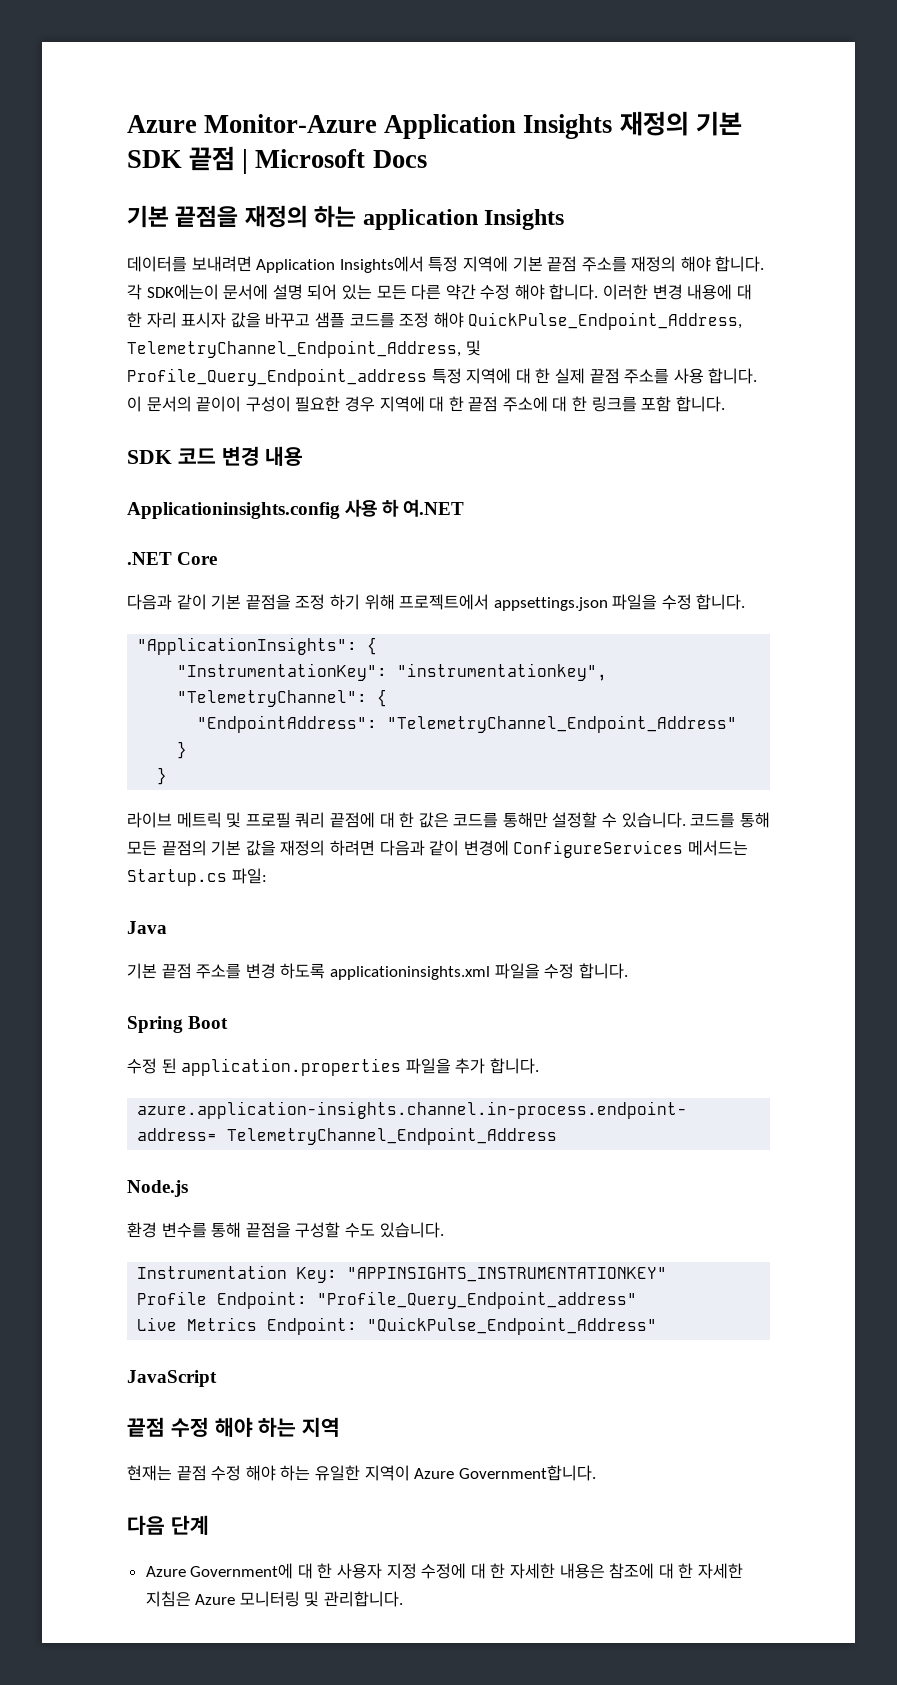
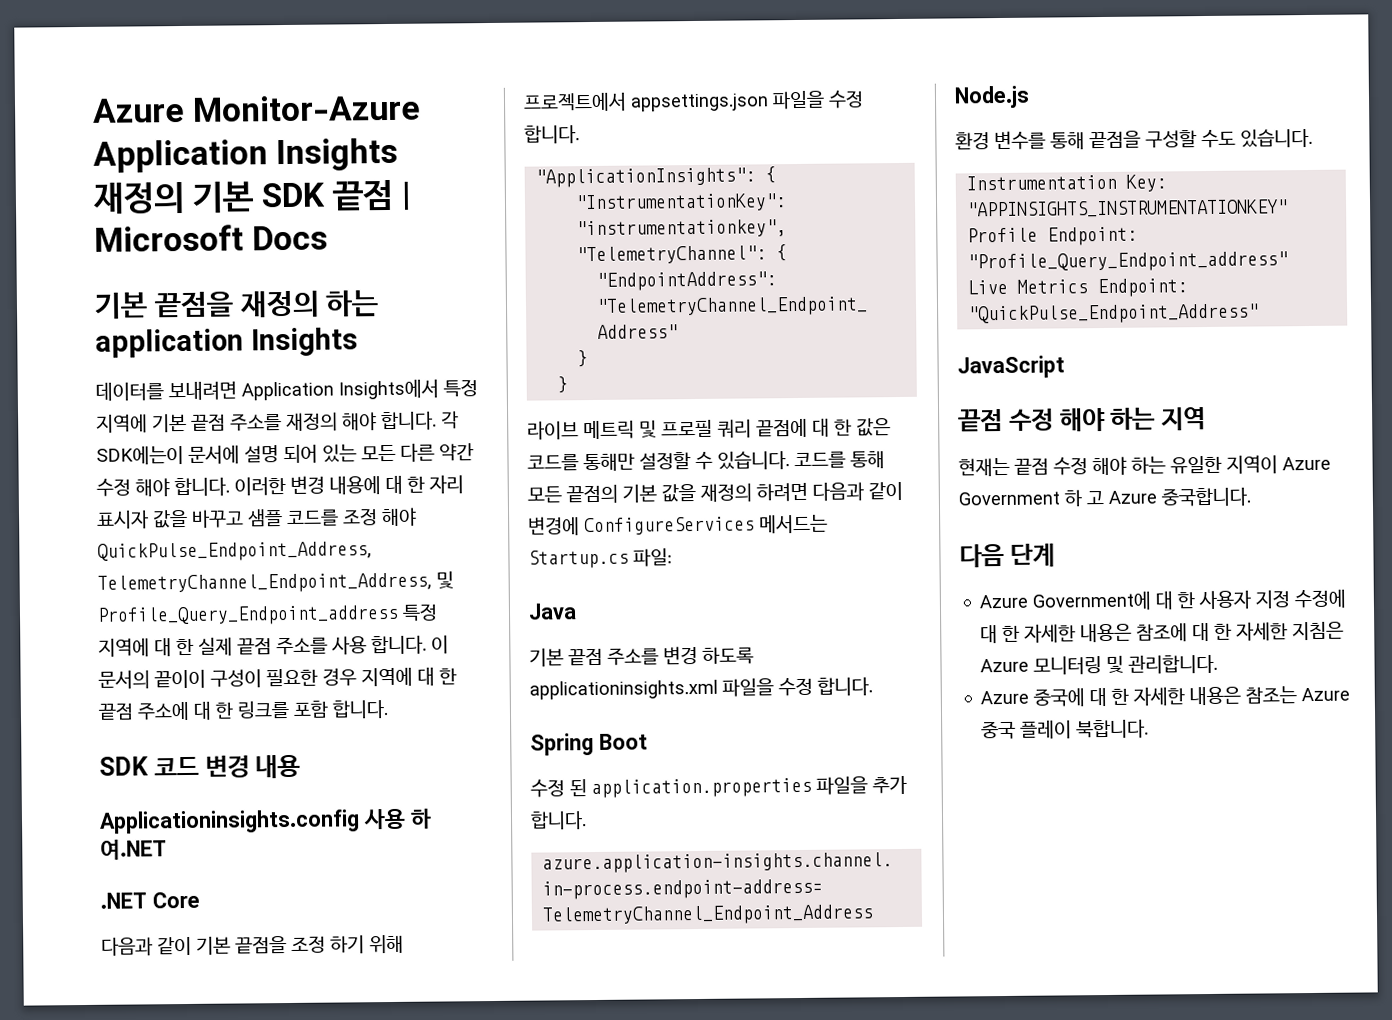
- 현재는 끝점 수정 해야 하는 유일한 지역이 Azure Government합니다.
+ 현재는 끝점 수정 해야 하는 유일한 지역이 Azure Government 하 고 Azure 중국합니다.
+ Azure 중국에 대 한 자세한 내용은 참조는 Azure 중국 플레이 북합니다.

